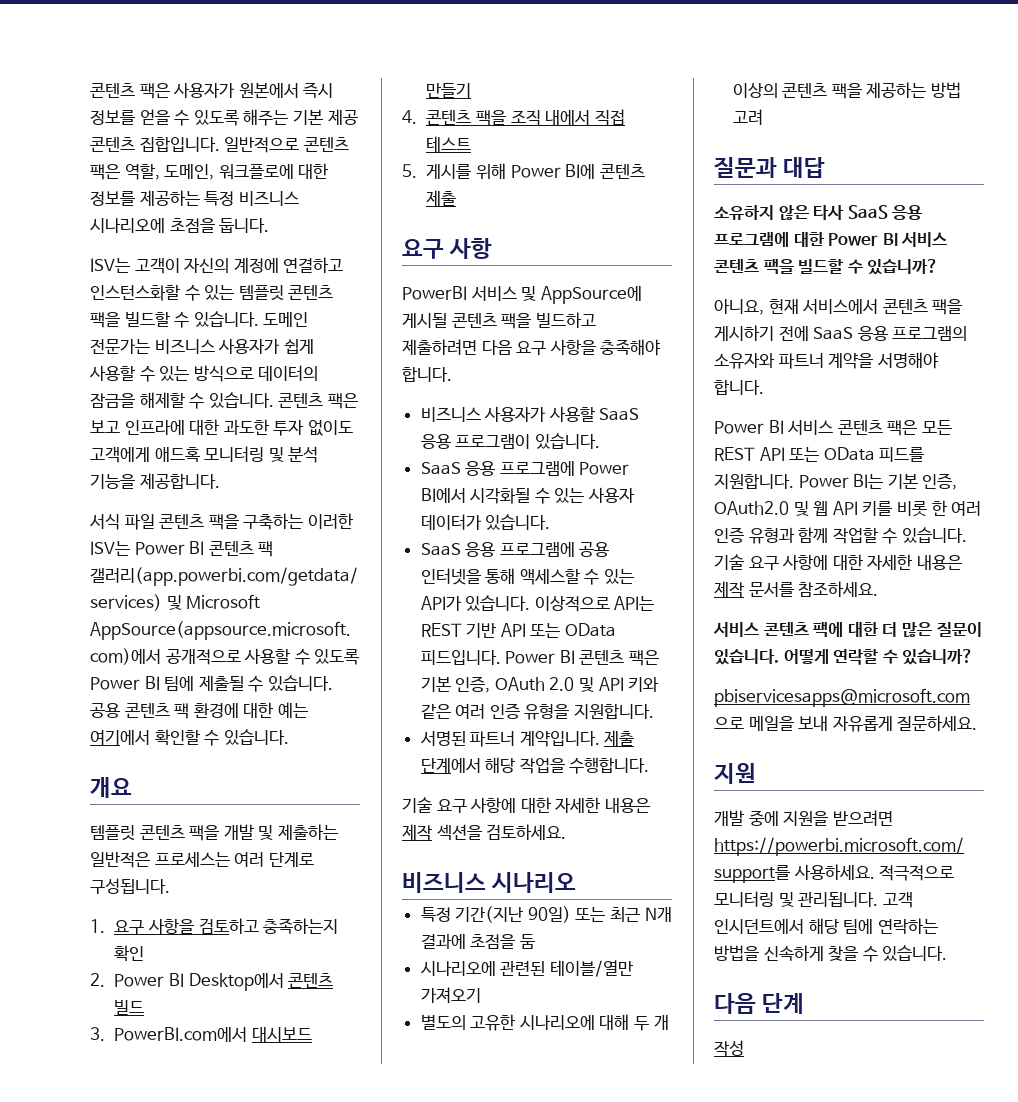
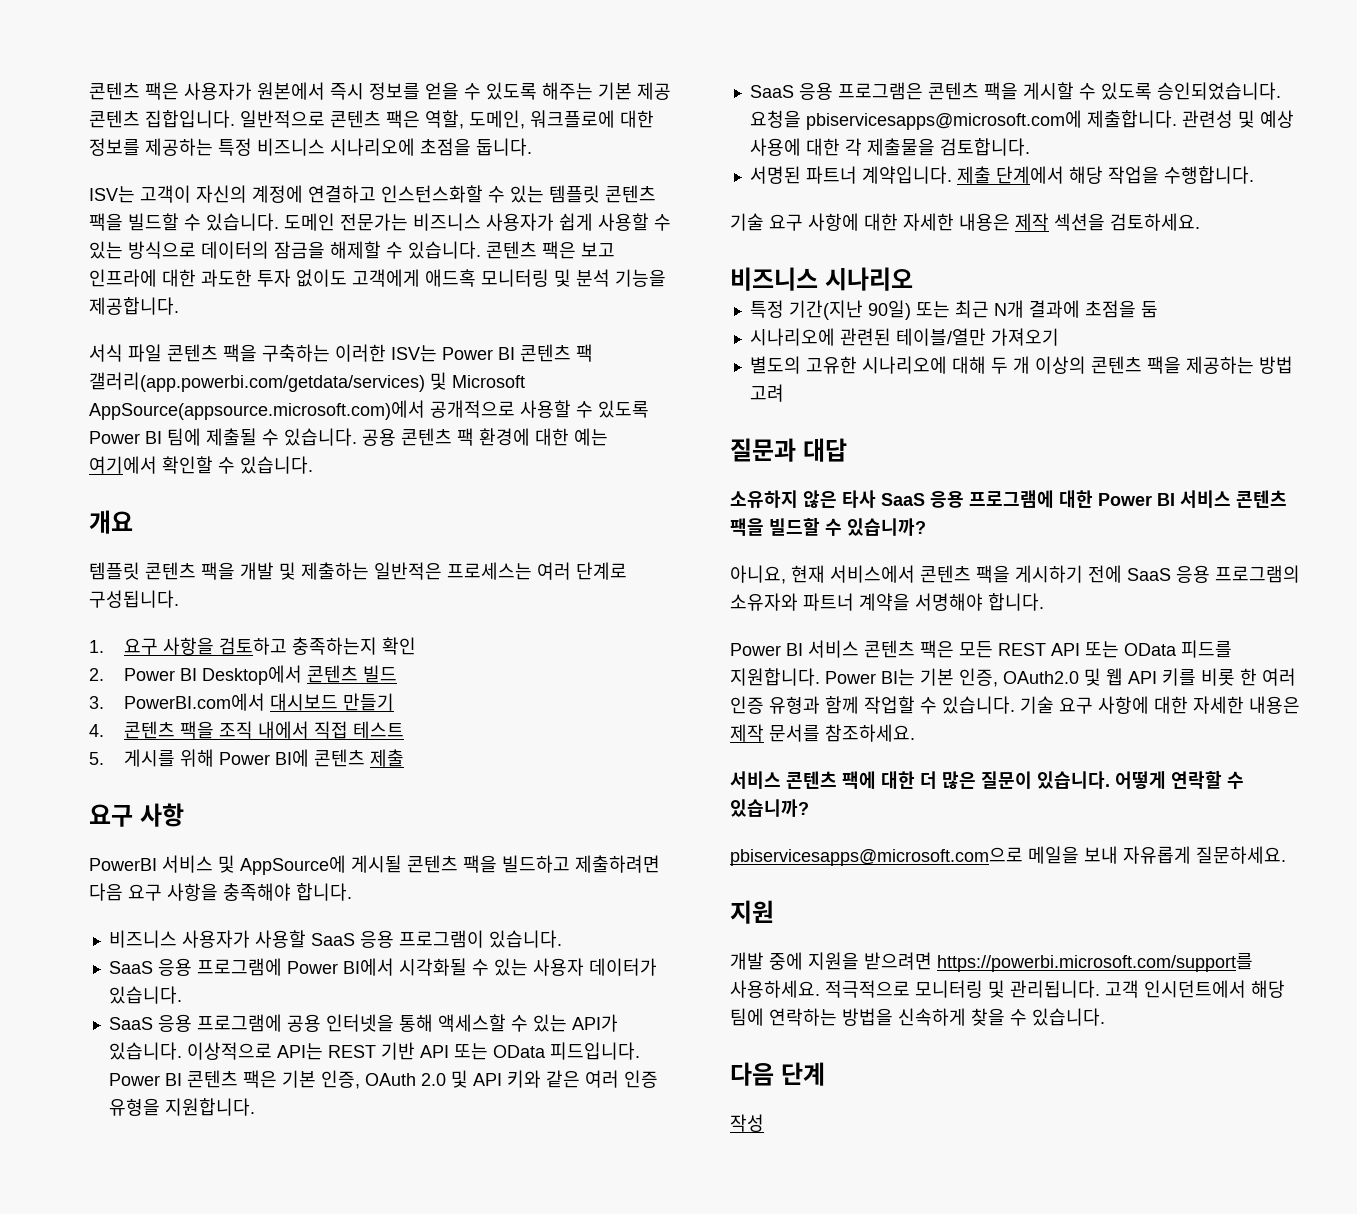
+ SaaS 응용 프로그램은 콘텐츠 팩을 게시할 수 있도록 승인되었습니다. 요청을 pbiservicesapps@microsoft.com에 제출합니다. 관련성 및 예상 사용에 대한 각 제출물을 검토합니다.

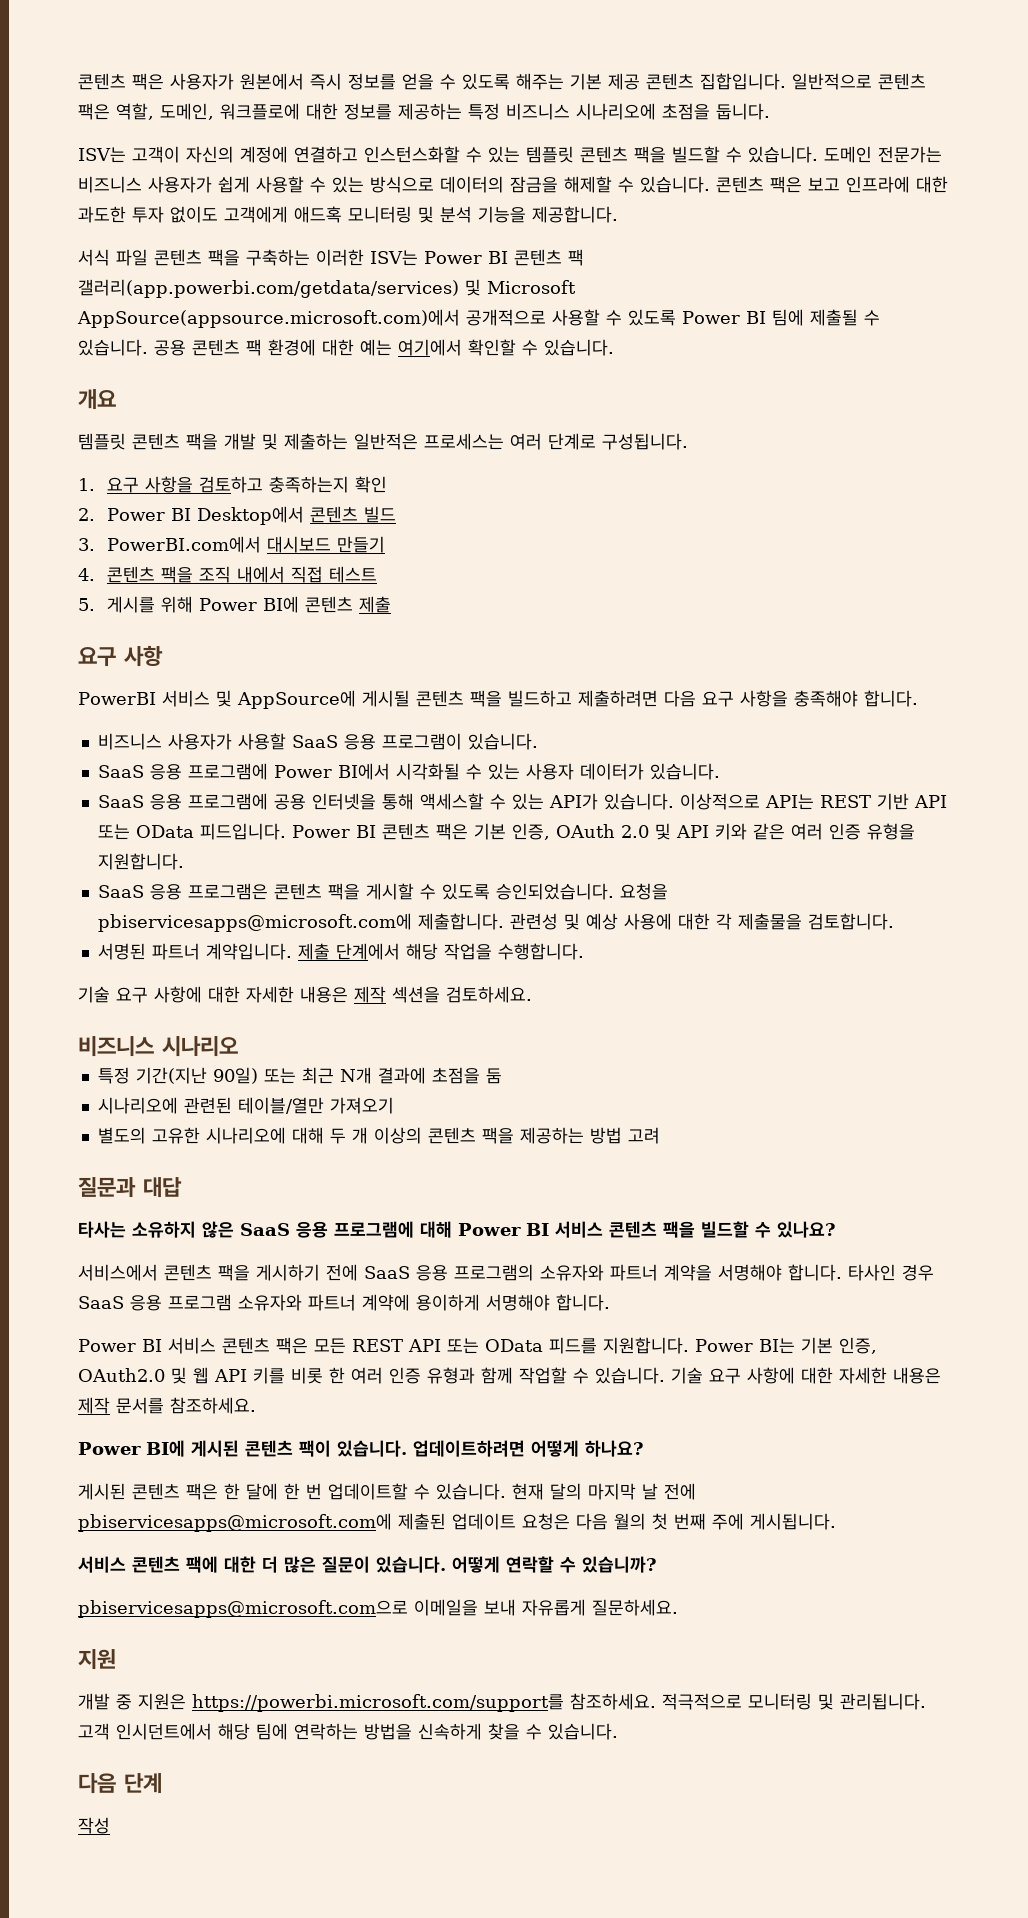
- 소유하지 않은 타사 SaaS 응용 프로그램에 대한 Power BI 서비스 콘텐츠 팩을 빌드할 수 있습니까?
- 아니요, 현재 서비스에서 콘텐츠 팩을 게시하기 전에 SaaS 응용 프로그램의 소유자와 파트너 계약을 서명해야 합니다.
+ 타사는 소유하지 않은 SaaS 응용 프로그램에 대해 Power BI 서비스 콘텐츠 팩을 빌드할 수 있나요?
+ 서비스에서 콘텐츠 팩을 게시하기 전에 SaaS 응용 프로그램의 소유자와 파트너 계약을 서명해야 합니다. 타사인 경우 SaaS 응용 프로그램 소유자와 파트너 계약에 용이하게 서명해야 합니다.
+ Power BI에 게시된 콘텐츠 팩이 있습니다. 업데이트하려면 어떻게 하나요?
+ 게시된 콘텐츠 팩은 한 달에 한 번 업데이트할 수 있습니다. 현재 달의 마지막 날 전에 pbiservicesapps@microsoft.com에 제출된 업데이트 요청은 다음 월의 첫 번째 주에 게시됩니다.
- pbiservicesapps@microsoft.com으로 메일을 보내 자유롭게 질문하세요.
+ pbiservicesapps@microsoft.com으로 이메일을 보내 자유롭게 질문하세요.
- 개발 중에 지원을 받으려면 https://powerbi.microsoft.com/support를 사용하세요.
+ 개발 중 지원은 https://powerbi.microsoft.com/support를 참조하세요.

